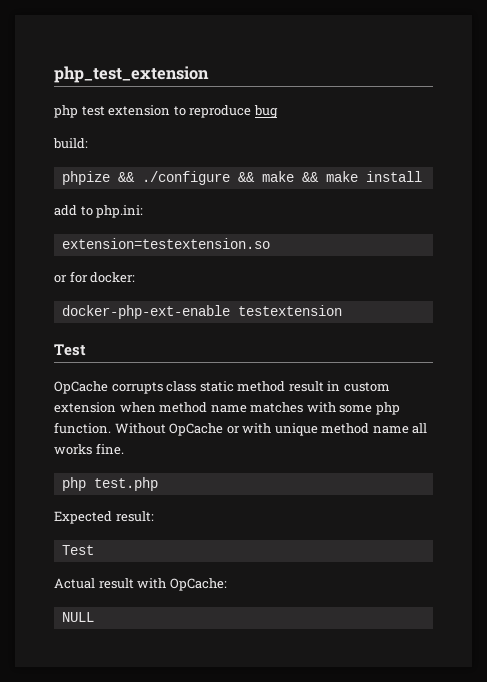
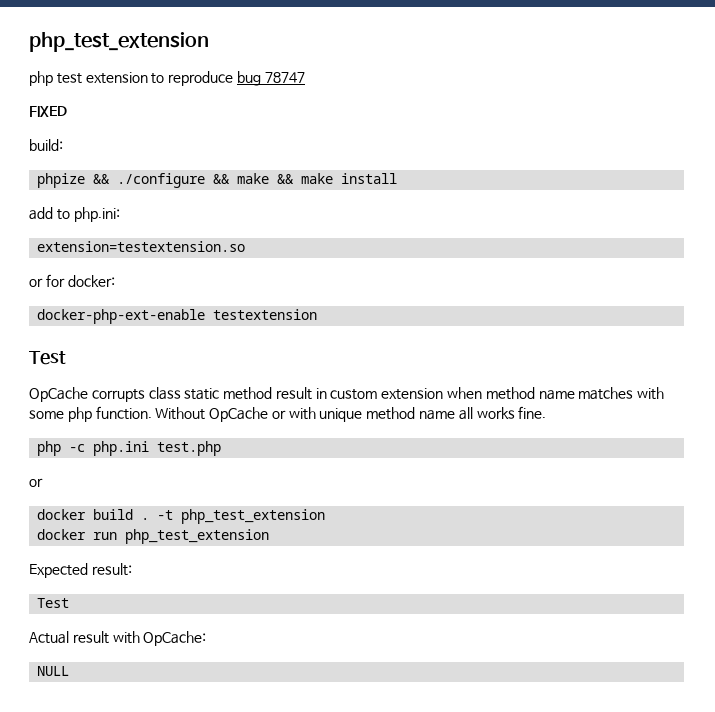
- php test extension to reproduce bug
+ php test extension to reproduce bug 78747
+ FIXED
- php test.php
+ php -c php.ini test.php
+ or
+ docker build . -t php_test_extension
+ docker run php_test_extension

